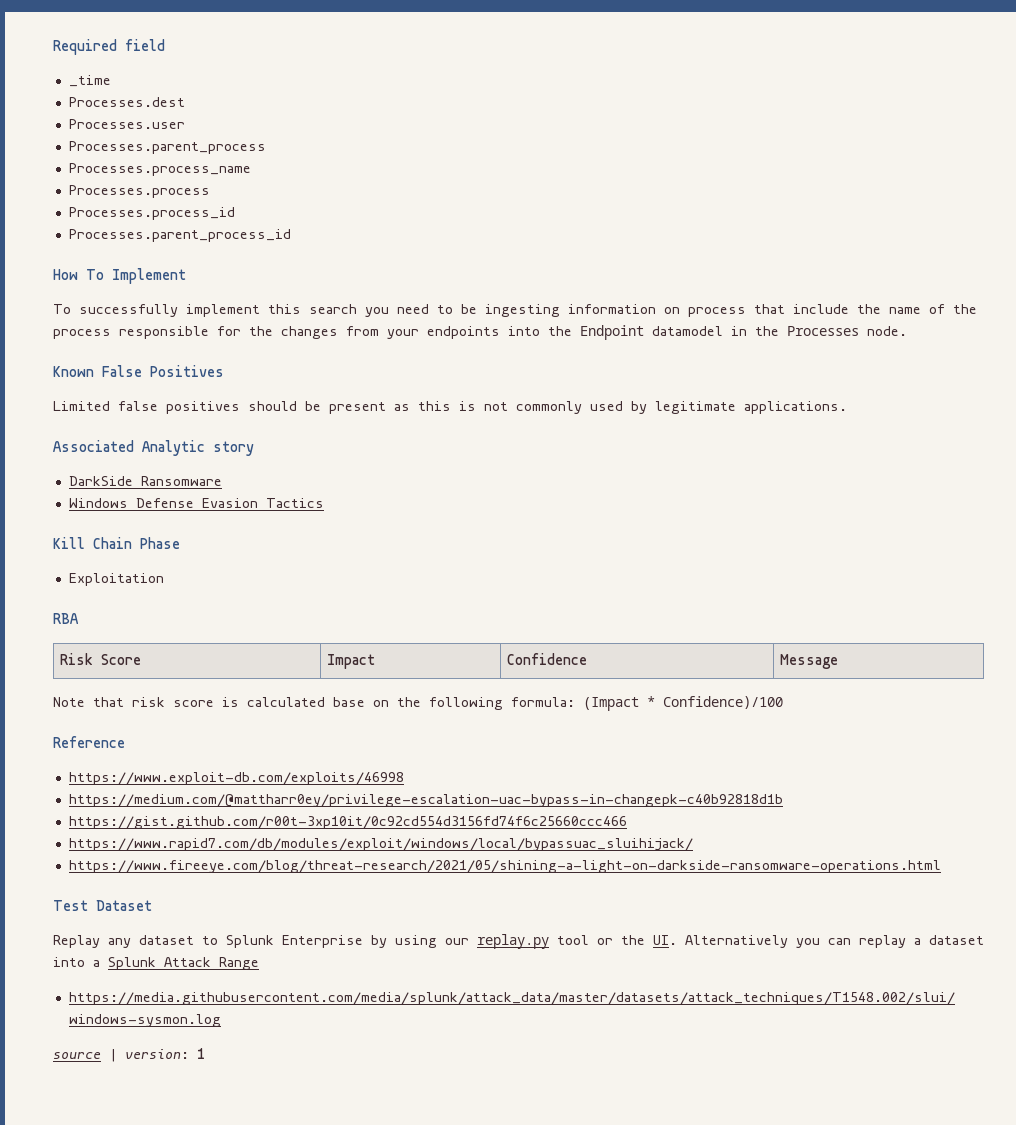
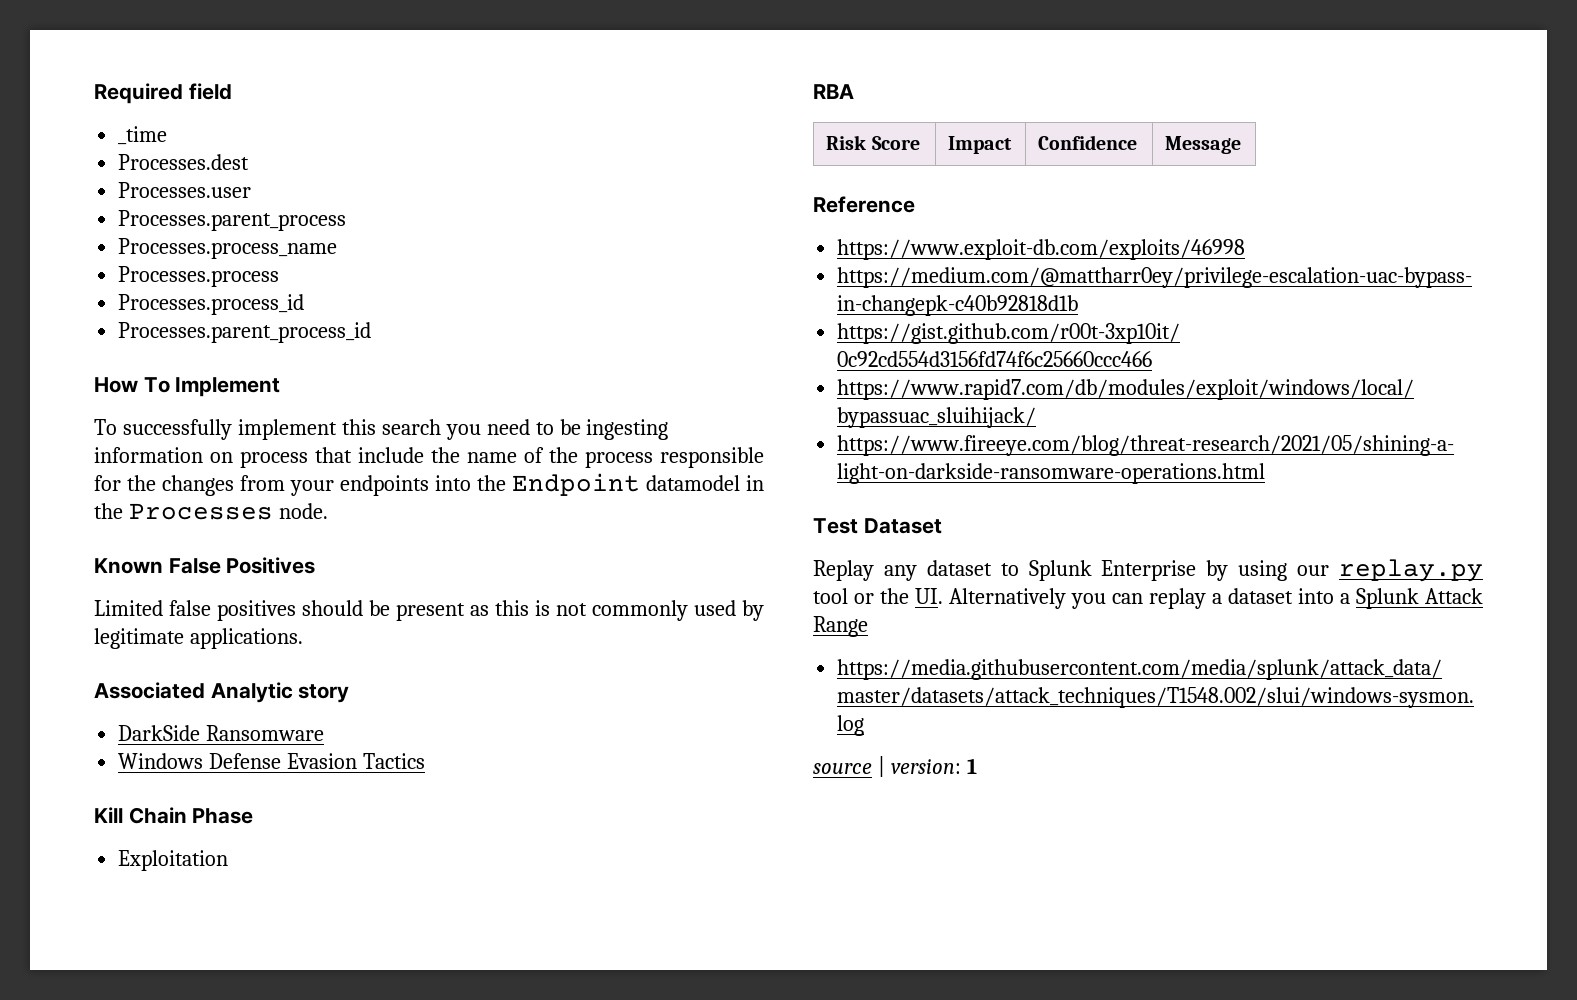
- Note that risk score is calculated base on the following formula: (Impact * Confidence)/100

